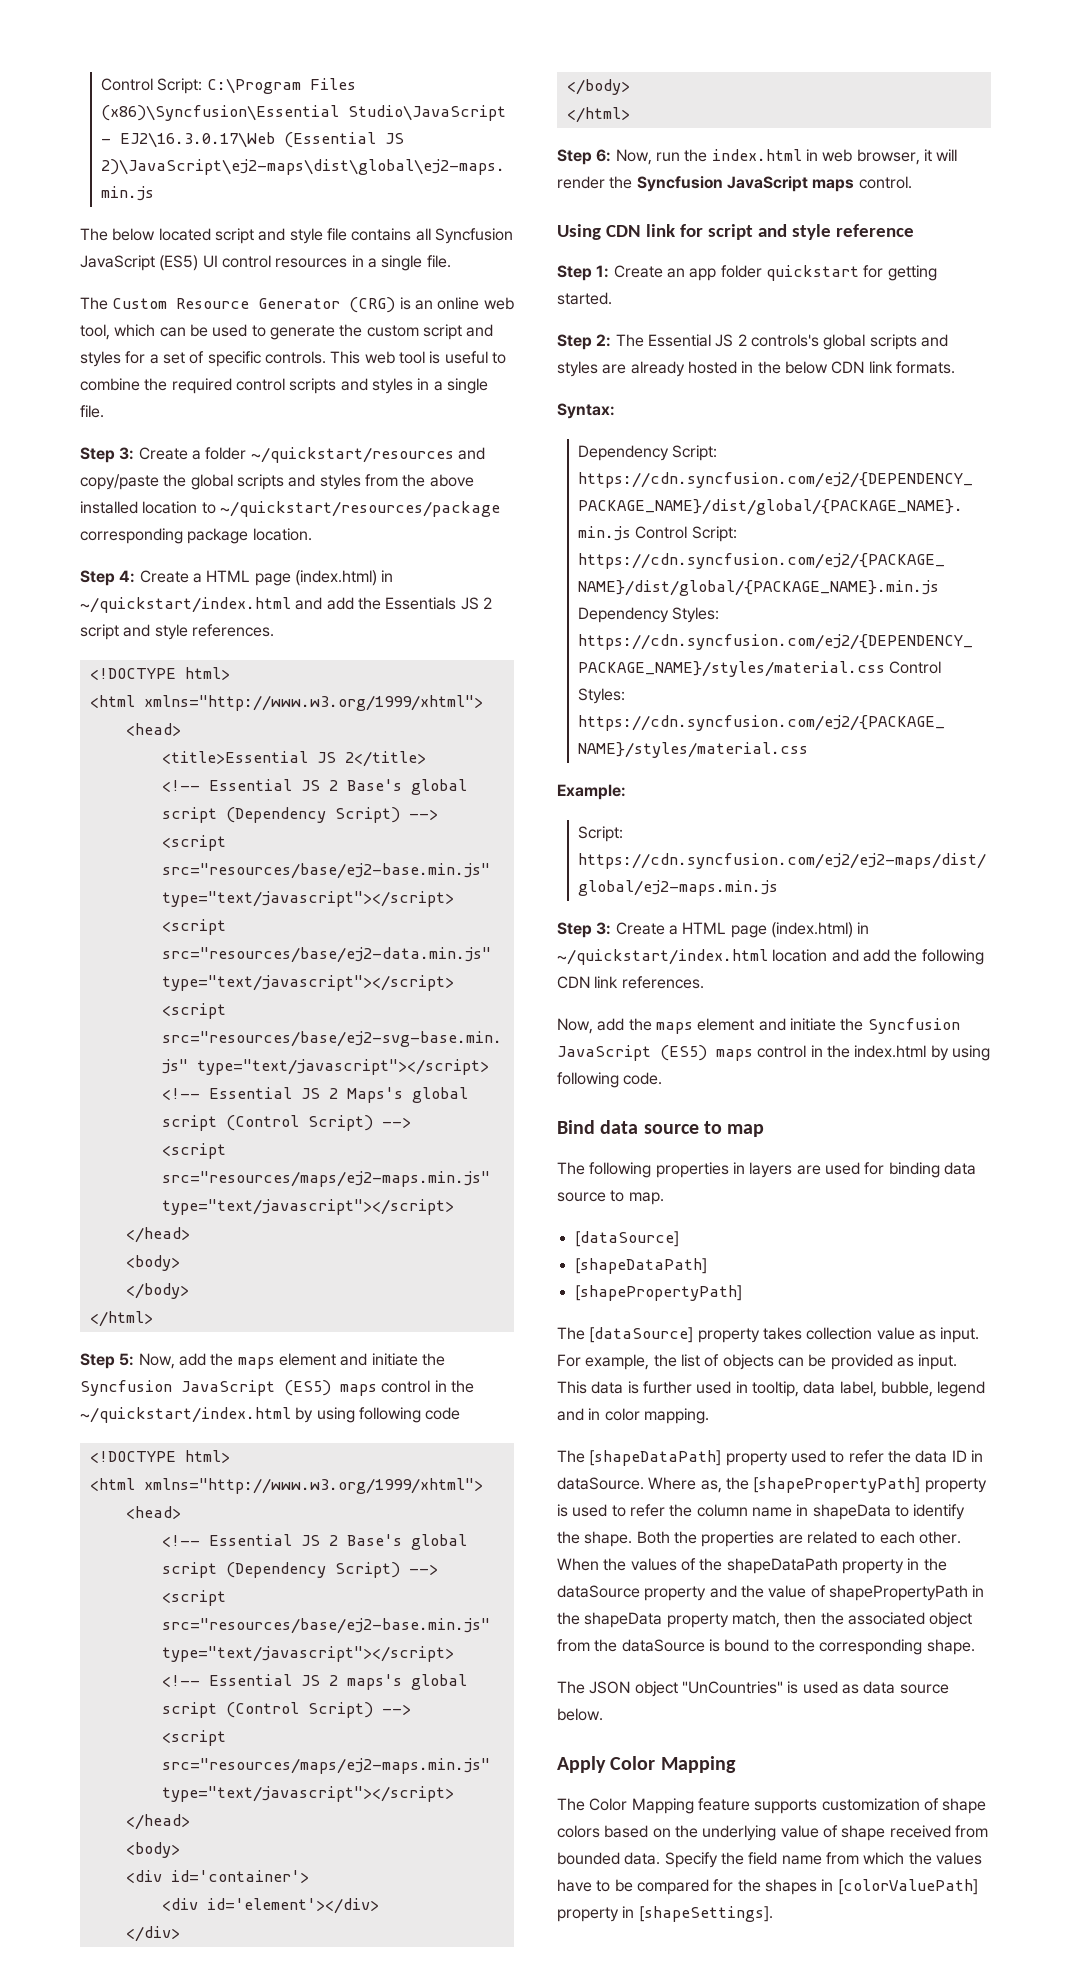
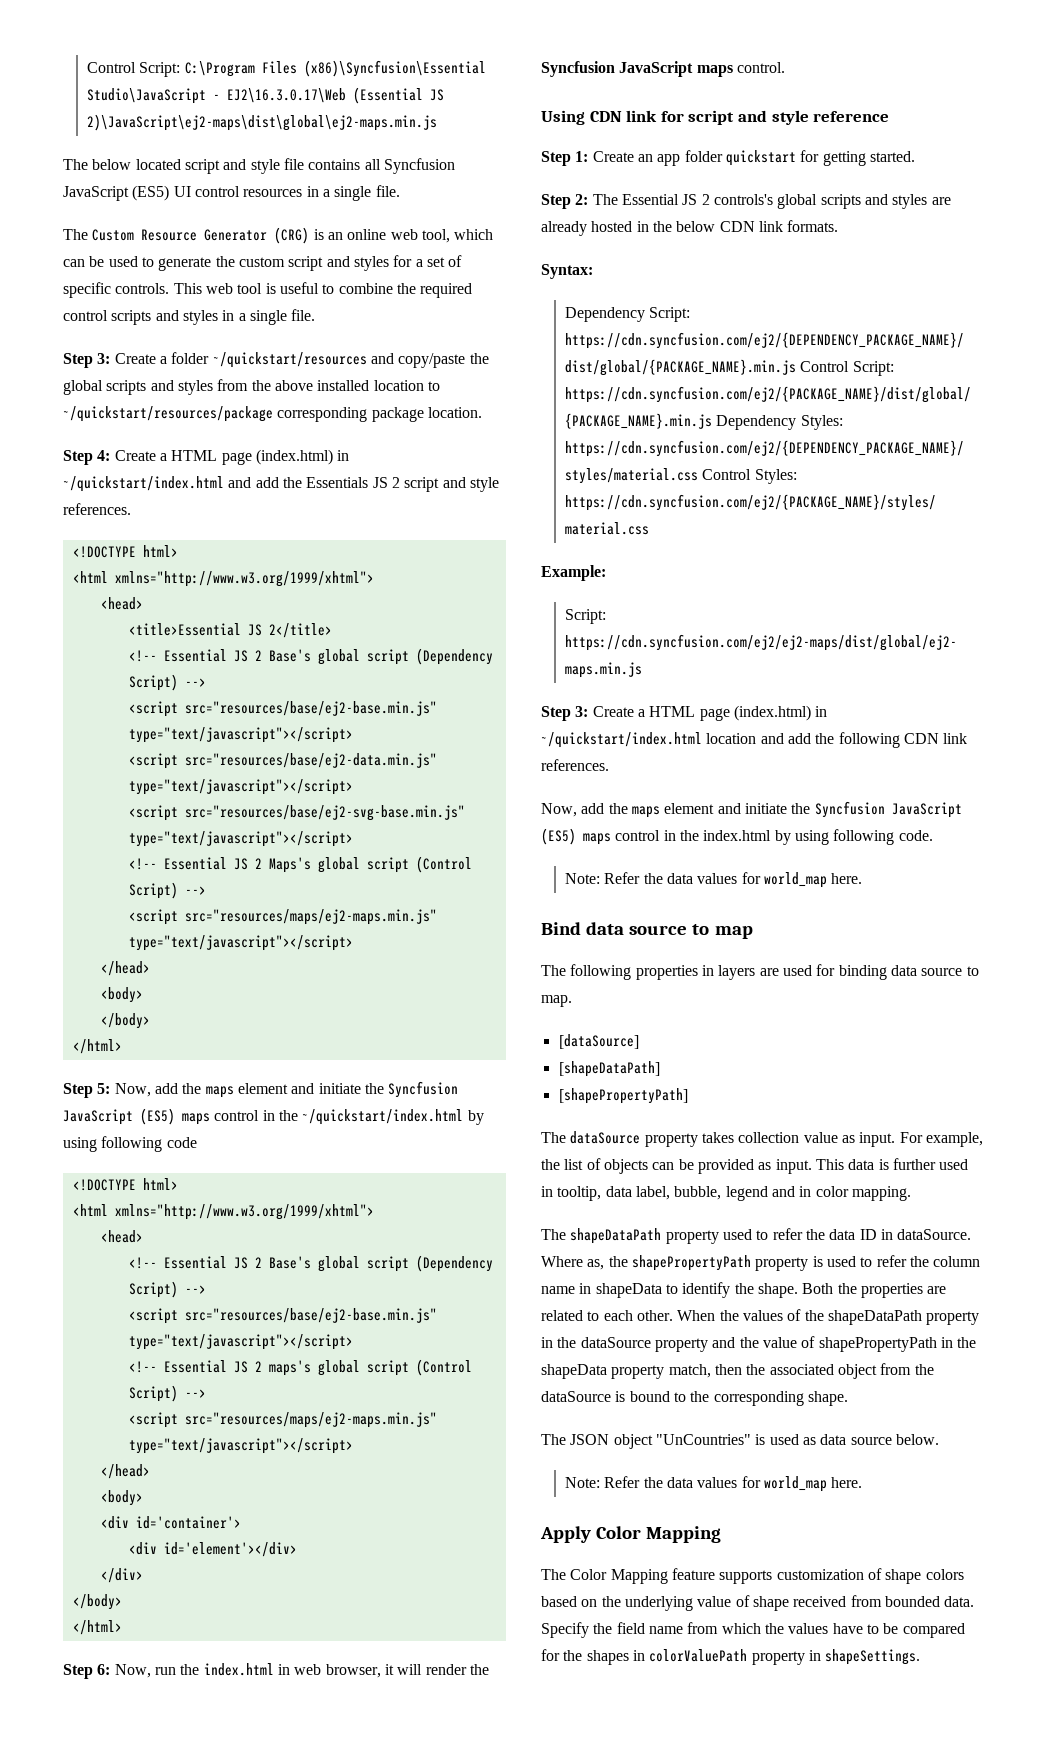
  Now, add the maps element and initiate the Syncfusion JavaScript (ES5) maps control in the index.html by using following code.
+ Note: Refer the data values for world_map here.
- The [dataSource] property takes collection value as input.
+ The dataSource property takes collection value as input.
- The [shapeDataPath] property used to refer the data ID in dataSource.
+ The shapeDataPath property used to refer the data ID in dataSource.
- Where as, the [shapePropertyPath] property is used to refer the column name in shapeData to identify the shape.
+ Where as, the shapePropertyPath property is used to refer the column name in shapeData to identify the shape.
  The JSON object "UnCountries" is used as data source below.
+ Note: Refer the data values for world_map here.
- Specify the field name from which the values have to be compared for the shapes in [colorValuePath] property in [shapeSettings].
+ Specify the field name from which the values have to be compared for the shapes in colorValuePath property in shapeSettings.

